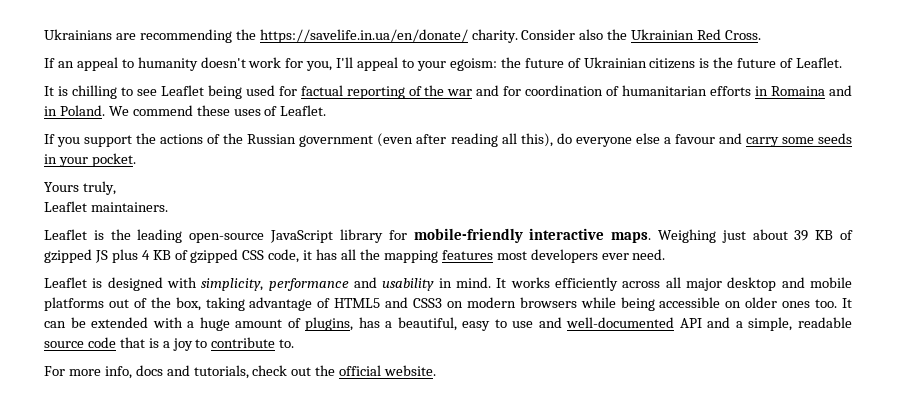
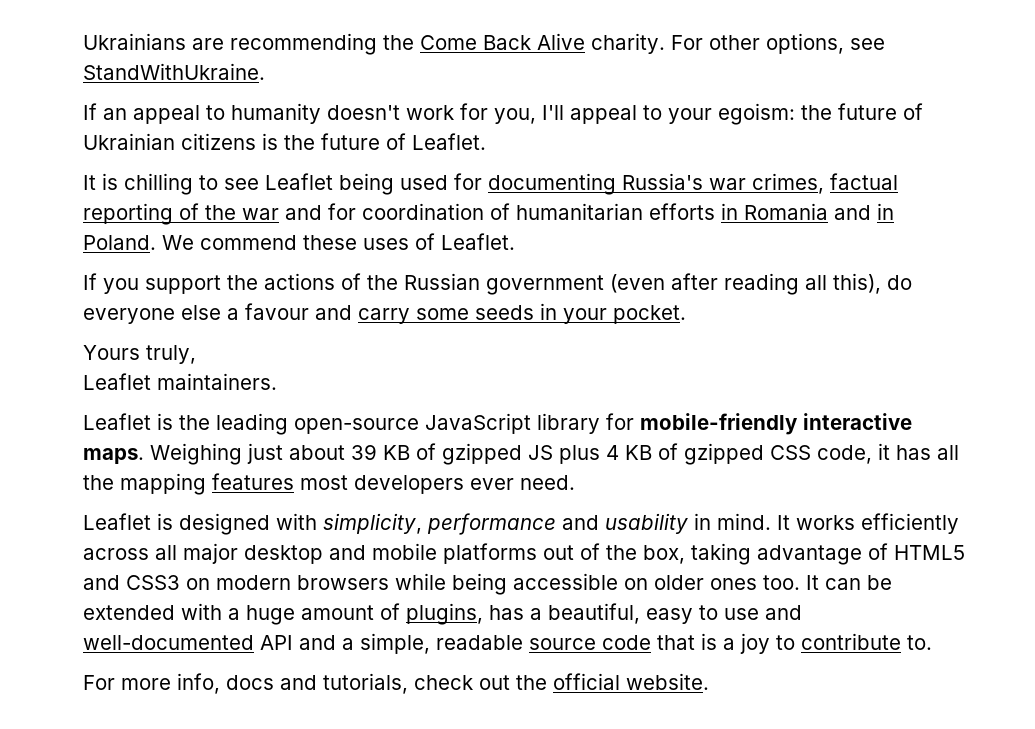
- Ukrainians are recommending the https://savelife.in.ua/en/donate/ charity. Consider also the Ukrainian Red Cross.
+ Ukrainians are recommending the Come Back Alive charity. For other options, see StandWithUkraine.
- It is chilling to see Leaflet being used for factual reporting of the war and for coordination of humanitarian efforts in Romaina and in Poland.
+ It is chilling to see Leaflet being used for documenting Russia's war crimes, factual reporting of the war and for coordination of humanitarian efforts in Romania and in Poland.

